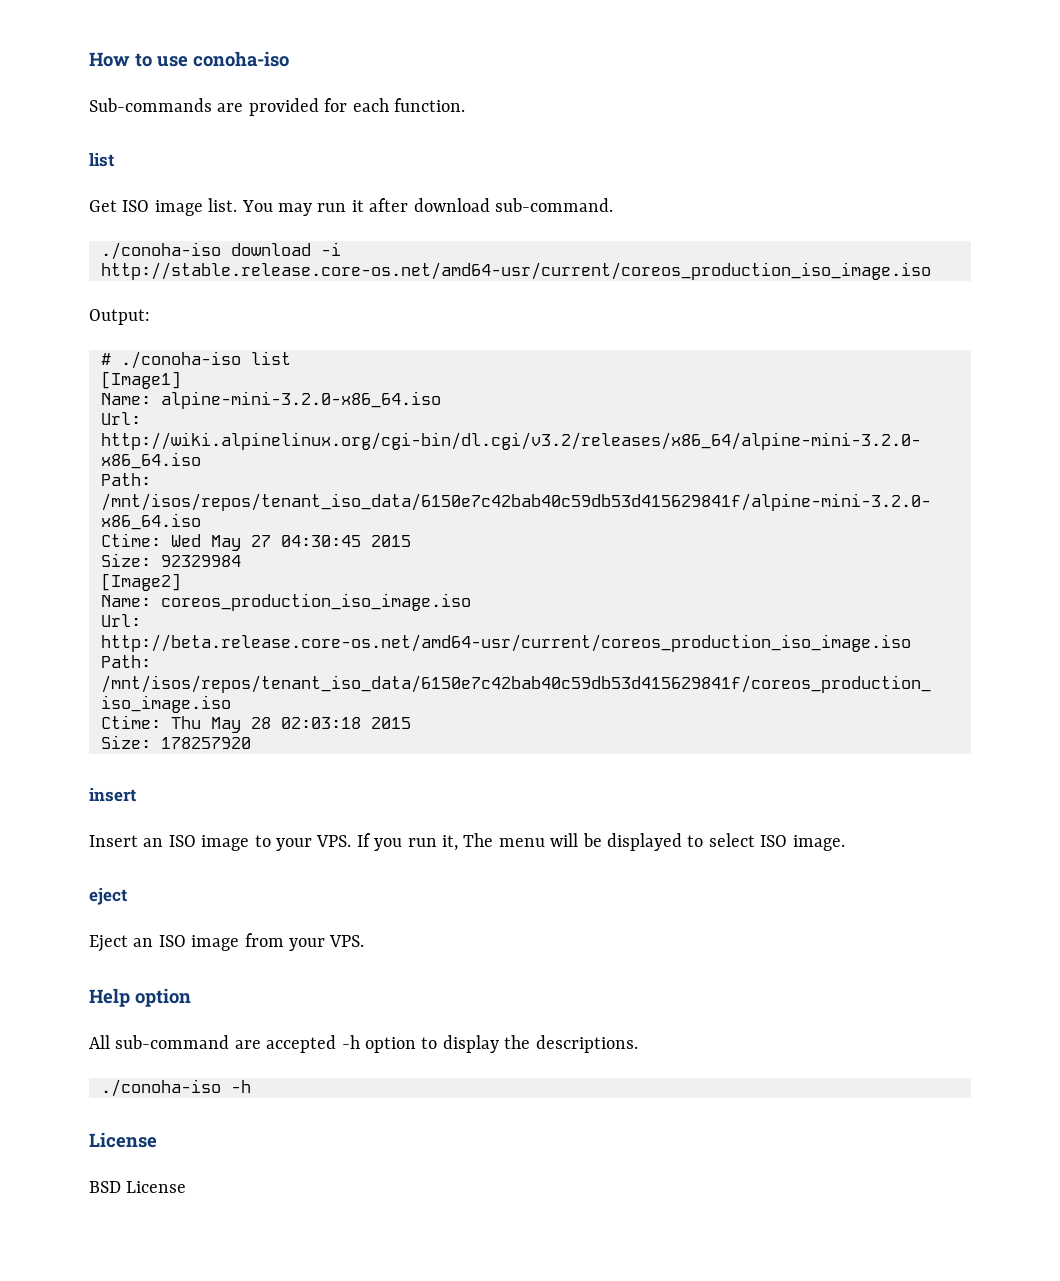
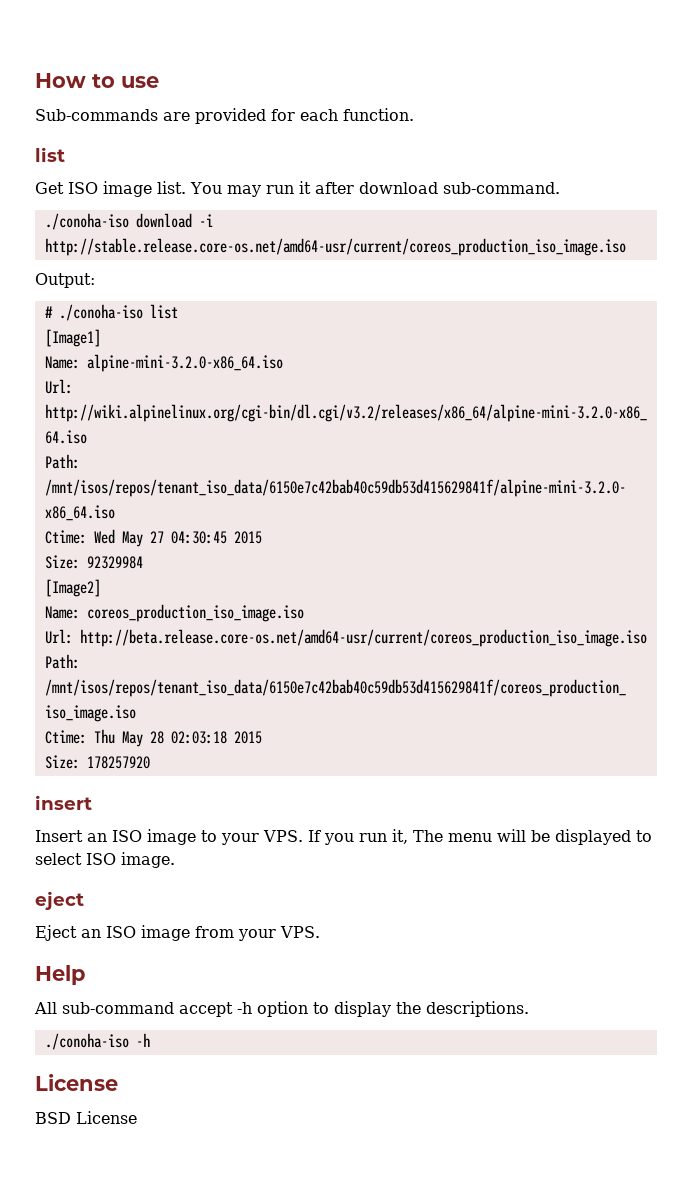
- How to use conoha-iso
+ How to use
- Help option
+ Help
- All sub-command are accepted -h option to display the descriptions.
+ All sub-command accept -h option to display the descriptions.

